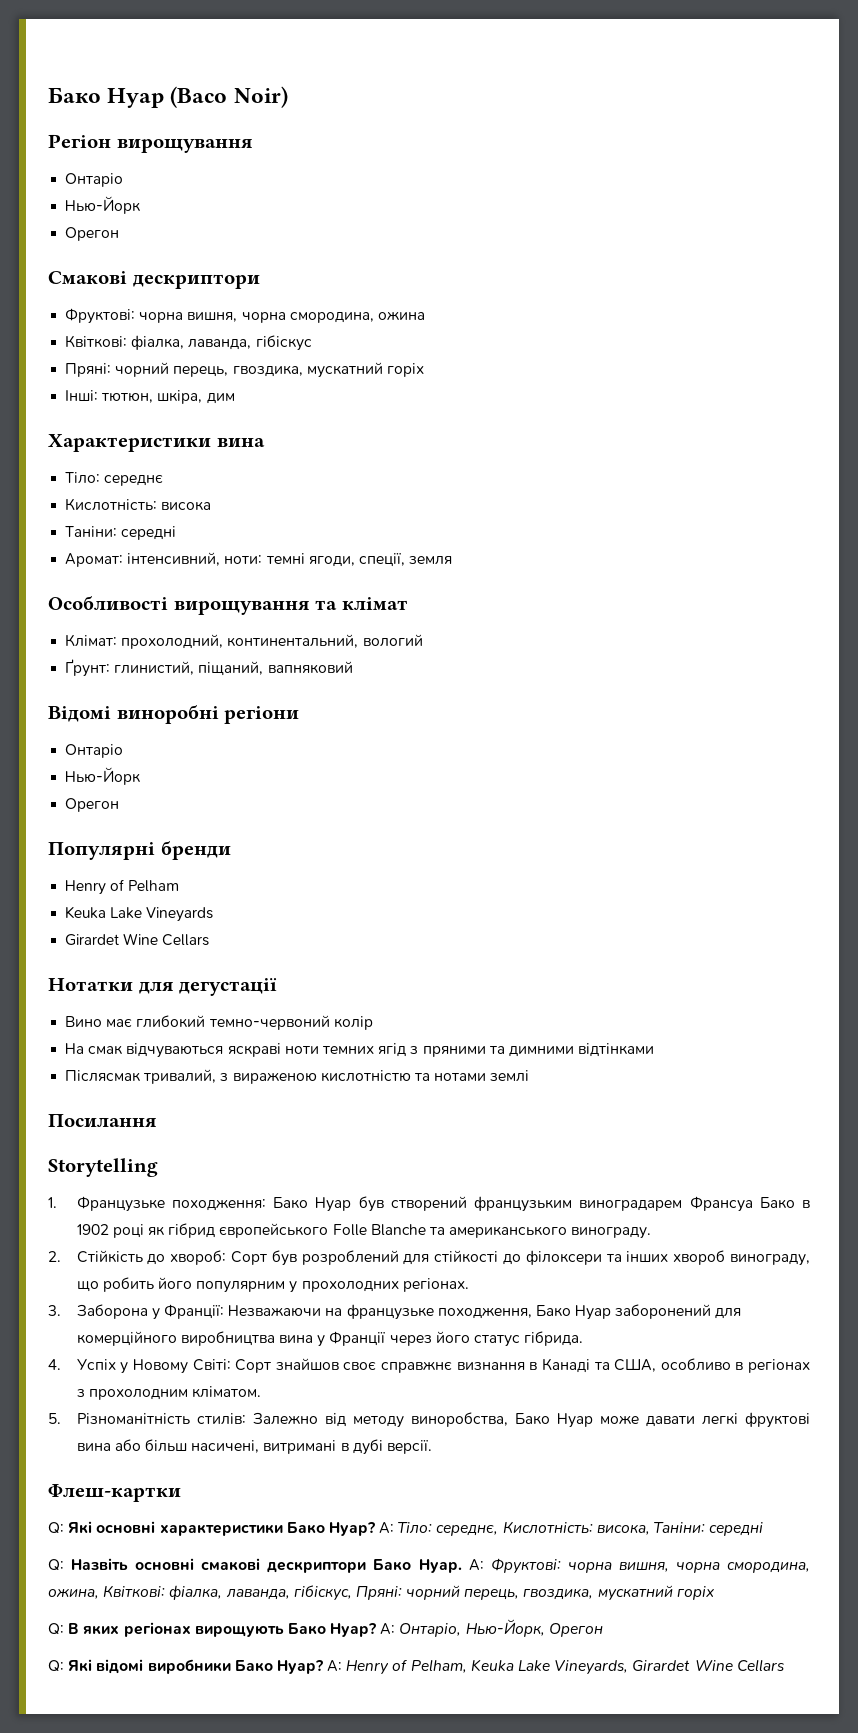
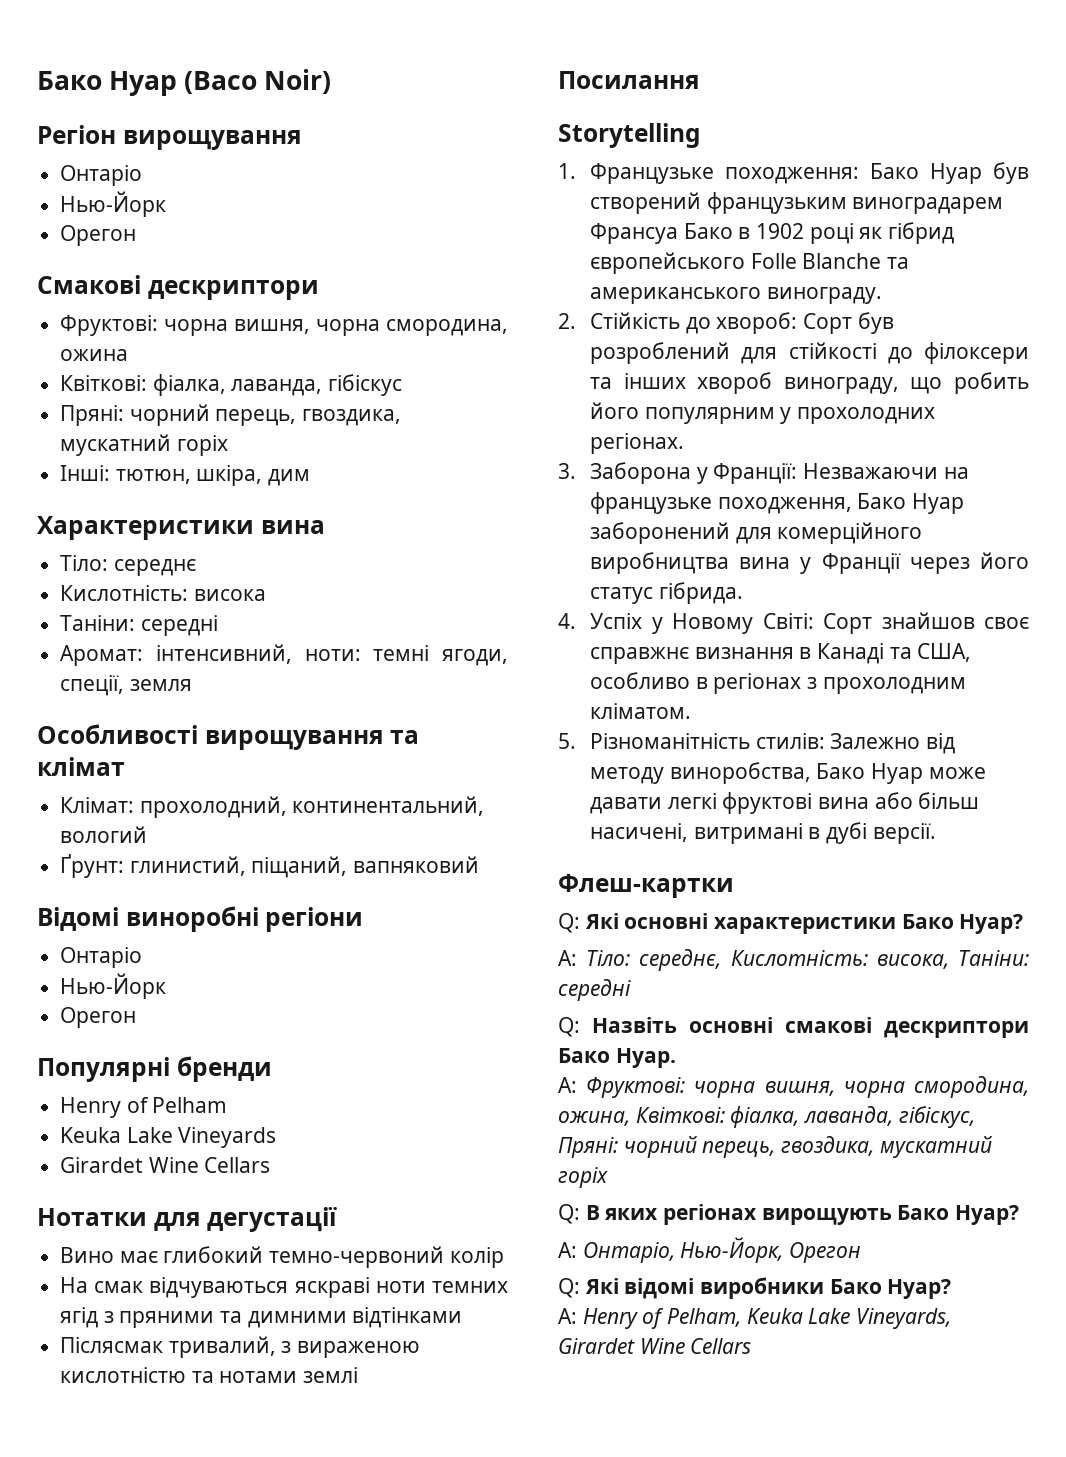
- Q: Які основні характеристики Бако Нуар? A: Тіло: середнє, Кислотність: висока, Таніни: середні
+ Q: Які основні характеристики Бако Нуар?
+ A: Тіло: середнє, Кислотність: висока, Таніни: середні
- Q: Назвіть основні смакові дескриптори Бако Нуар. A: Фруктові: чорна вишня, чорна смородина, ожина, Квіткові: фіалка, лаванда, гібіскус, Пряні: чорний перець, гвоздика, мускатний горіх
+ Q: Назвіть основні смакові дескриптори Бако Нуар.
+ A: Фруктові: чорна вишня, чорна смородина, ожина, Квіткові: фіалка, лаванда, гібіскус, Пряні: чорний перець, гвоздика, мускатний горіх
- Q: В яких регіонах вирощують Бако Нуар? A: Онтаріо, Нью-Йорк, Орегон
+ Q: В яких регіонах вирощують Бако Нуар?
+ A: Онтаріо, Нью-Йорк, Орегон
- Q: Які відомі виробники Бако Нуар? A: Henry of Pelham, Keuka Lake Vineyards, Girardet Wine Cellars
+ Q: Які відомі виробники Бако Нуар?
+ A: Henry of Pelham, Keuka Lake Vineyards, Girardet Wine Cellars

